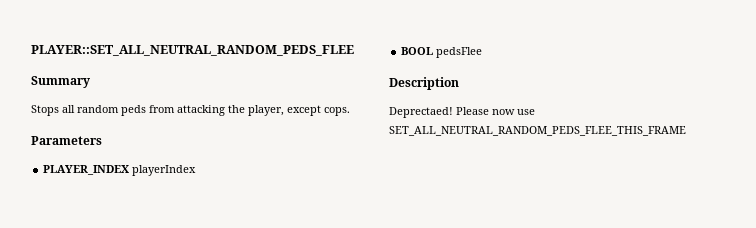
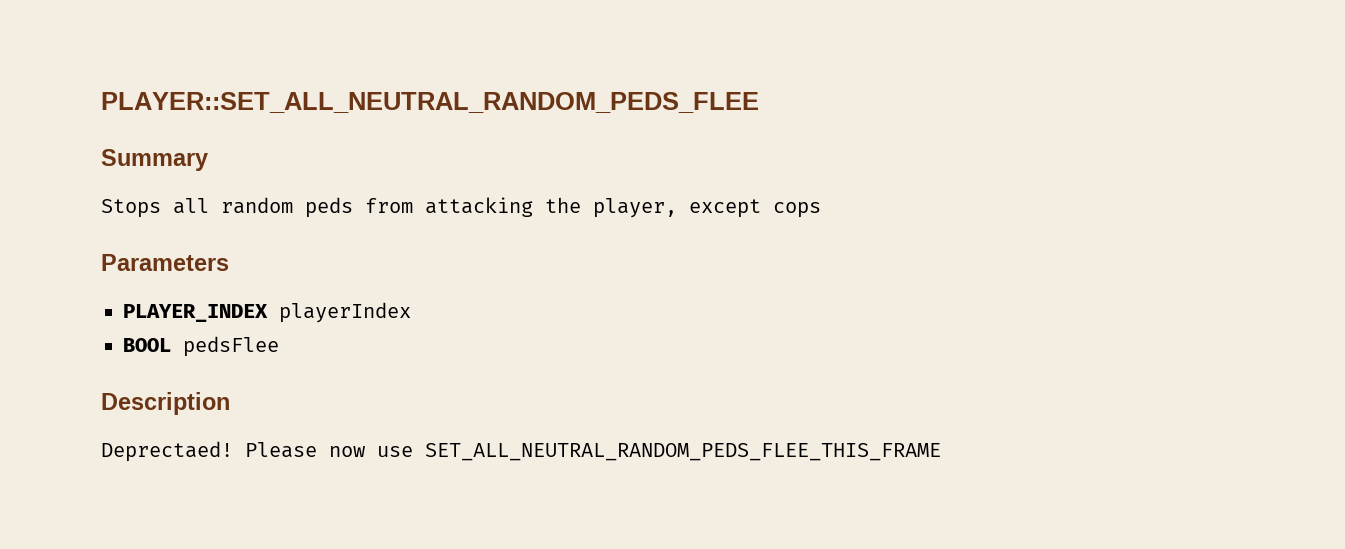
- Stops all random peds from attacking the player, except cops.
+ Stops all random peds from attacking the player, except cops

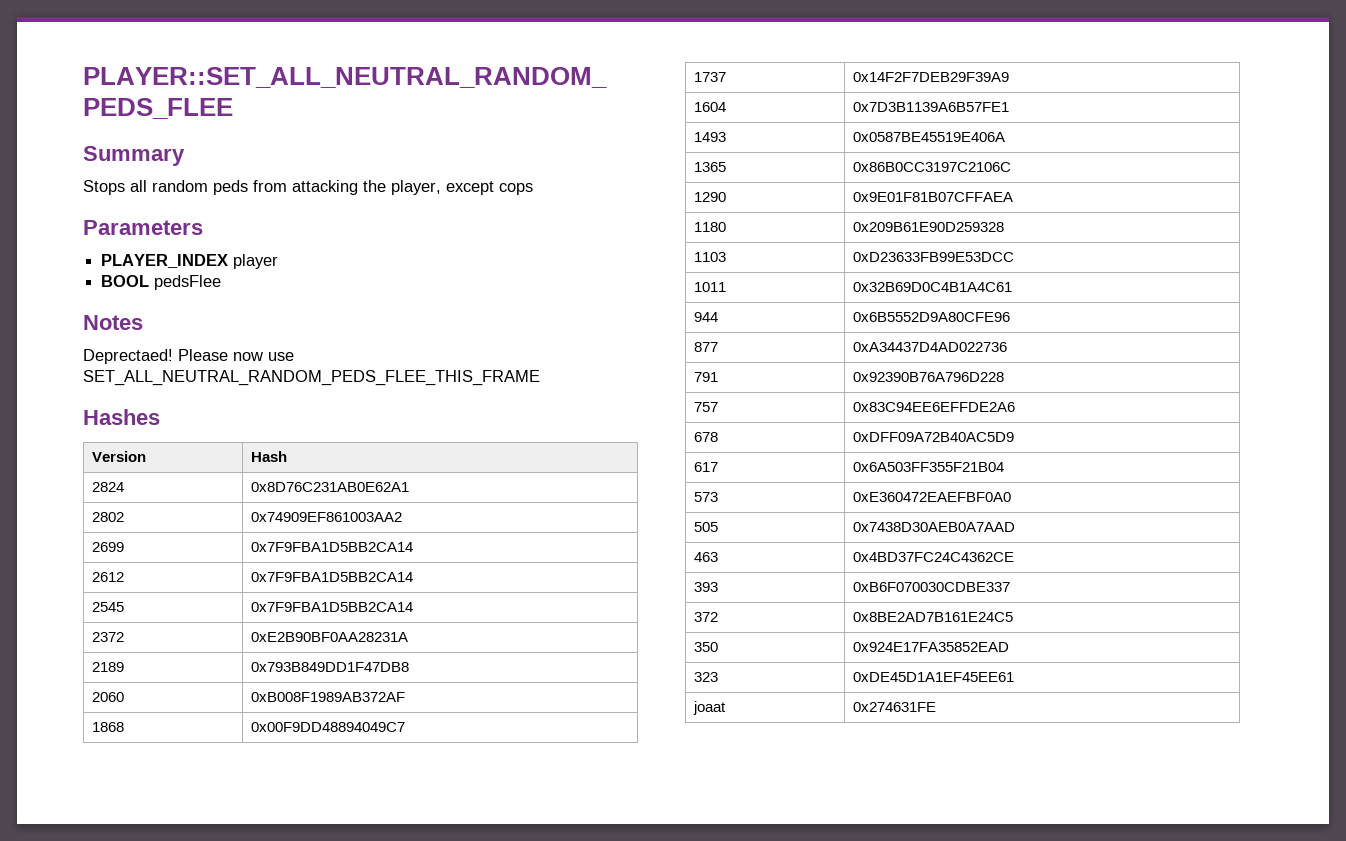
- PLAYER_INDEX playerIndex
+ PLAYER_INDEX player
- Description
+ Notes
+ Hashes
+ Version | Hash
+ 2824 | 0x8D76C231AB0E62A1
+ 2802 | 0x74909EF861003AA2
+ 2699 | 0x7F9FBA1D5BB2CA14
+ 2612 | 0x7F9FBA1D5BB2CA14
+ 2545 | 0x7F9FBA1D5BB2CA14
+ 2372 | 0xE2B90BF0AA28231A
+ 2189 | 0x793B849DD1F47DB8
+ 2060 | 0xB008F1989AB372AF
+ 1868 | 0x00F9DD48894049C7
+ 1737 | 0x14F2F7DEB29F39A9
+ 1604 | 0x7D3B1139A6B57FE1
+ 1493 | 0x0587BE45519E406A
+ 1365 | 0x86B0CC3197C2106C
+ 1290 | 0x9E01F81B07CFFAEA
+ 1180 | 0x209B61E90D259328
+ 1103 | 0xD23633FB99E53DCC
+ 1011 | 0x32B69D0C4B1A4C61
+ 944 | 0x6B5552D9A80CFE96
+ 877 | 0xA34437D4AD022736
+ 791 | 0x92390B76A796D228
+ 757 | 0x83C94EE6EFFDE2A6
+ 678 | 0xDFF09A72B40AC5D9
+ 617 | 0x6A503FF355F21B04
+ 573 | 0xE360472EAEFBF0A0
+ 505 | 0x7438D30AEB0A7AAD
+ 463 | 0x4BD37FC24C4362CE
+ 393 | 0xB6F070030CDBE337
+ 372 | 0x8BE2AD7B161E24C5
+ 350 | 0x924E17FA35852EAD
+ 323 | 0xDE45D1A1EF45EE61
+ joaat | 0x274631FE

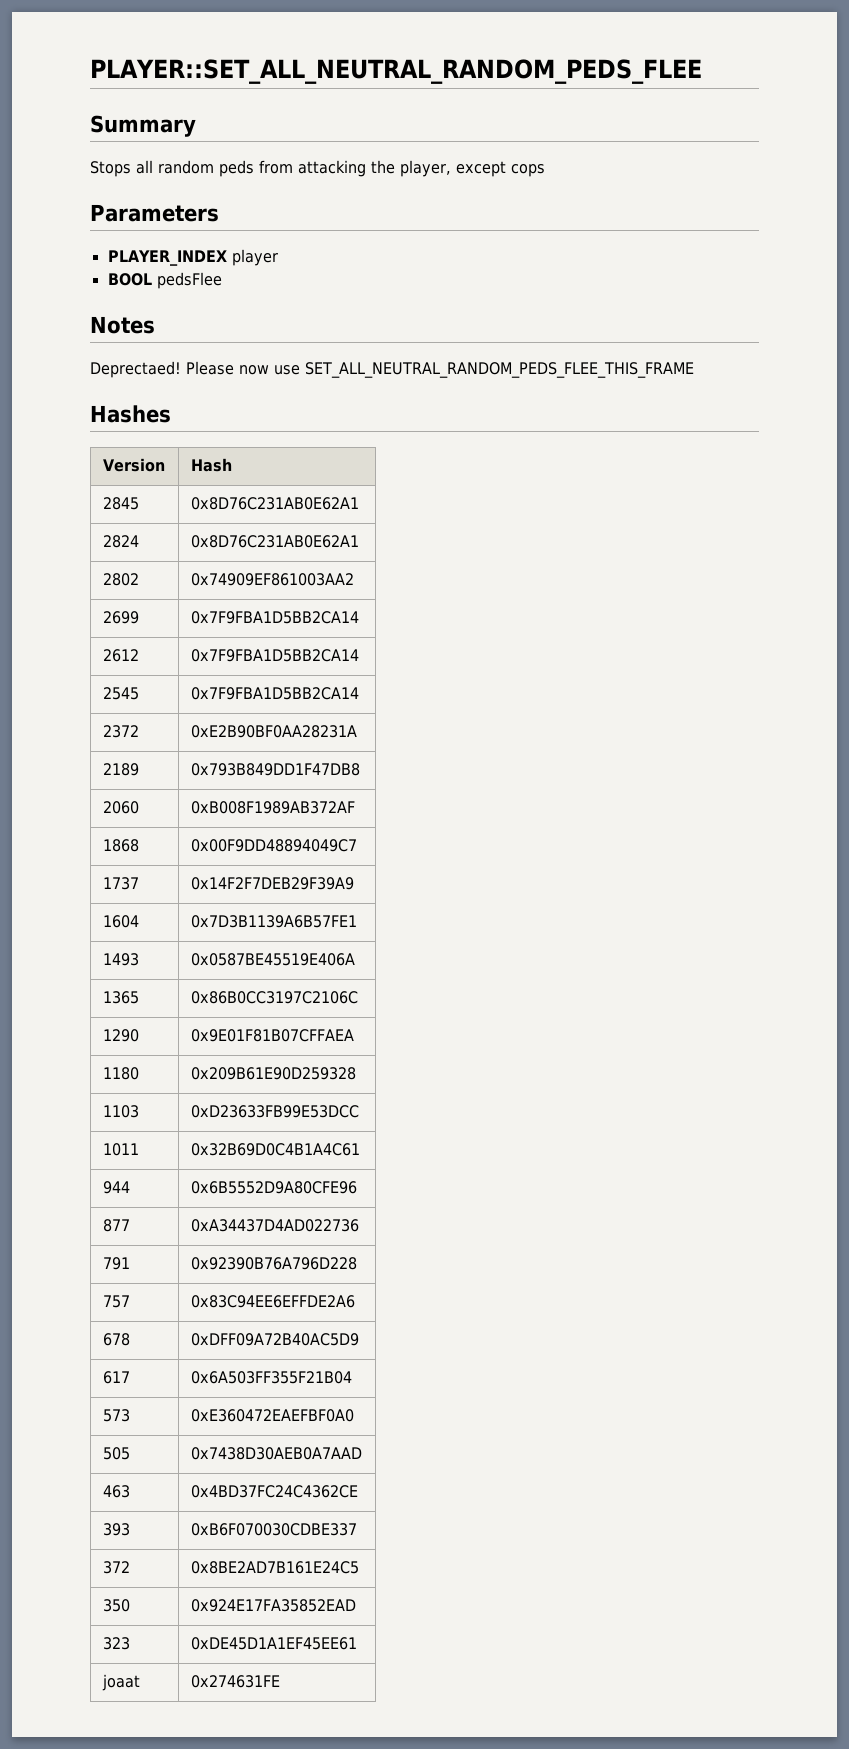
+ 2845 | 0x8D76C231AB0E62A1

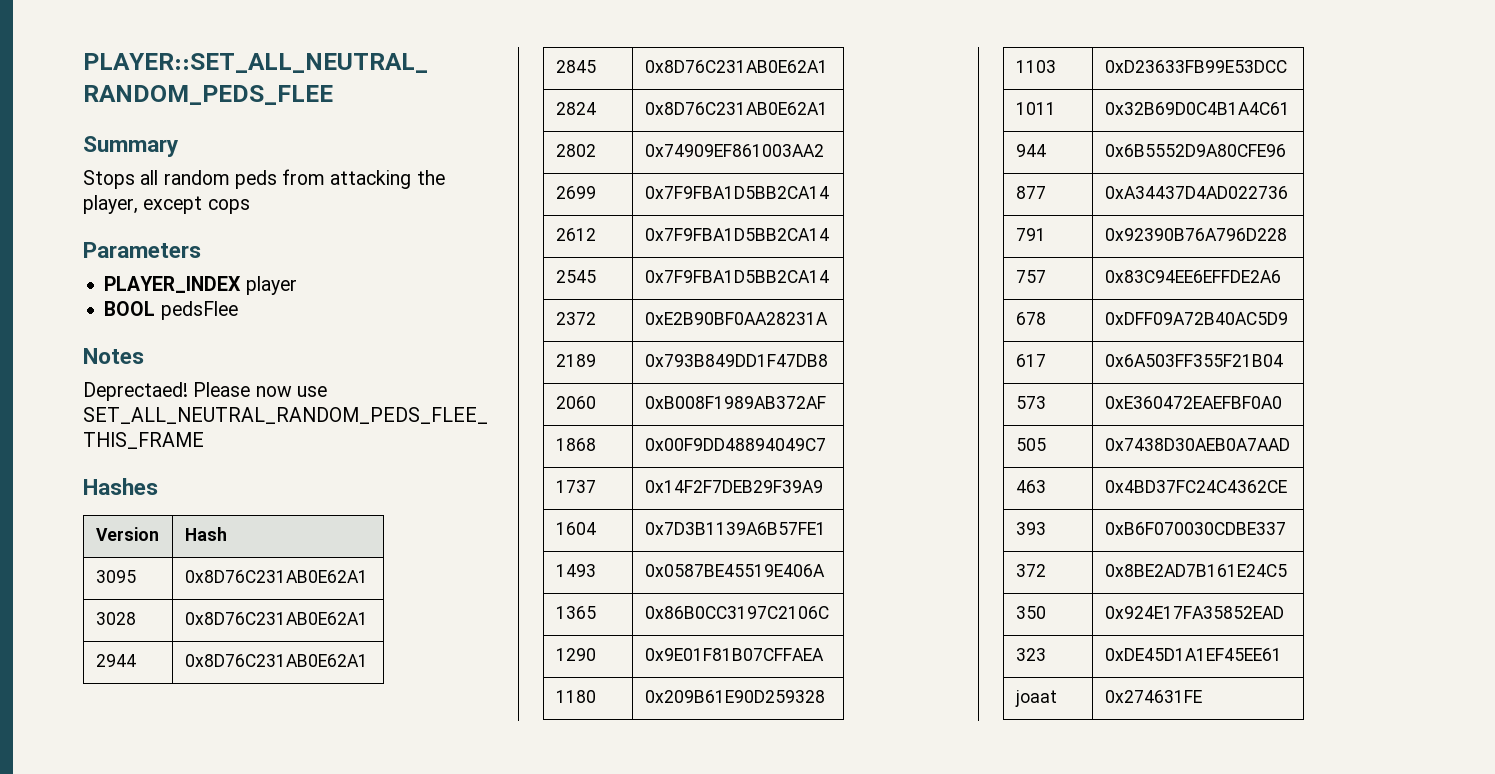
+ 3095 | 0x8D76C231AB0E62A1
+ 3028 | 0x8D76C231AB0E62A1
+ 2944 | 0x8D76C231AB0E62A1

